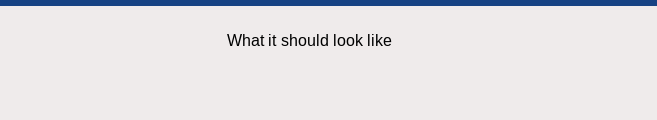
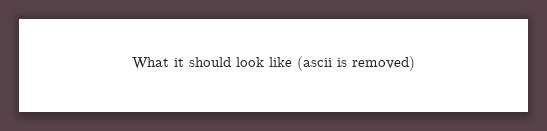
- What it should look like
+ What it should look like (ascii is removed)

